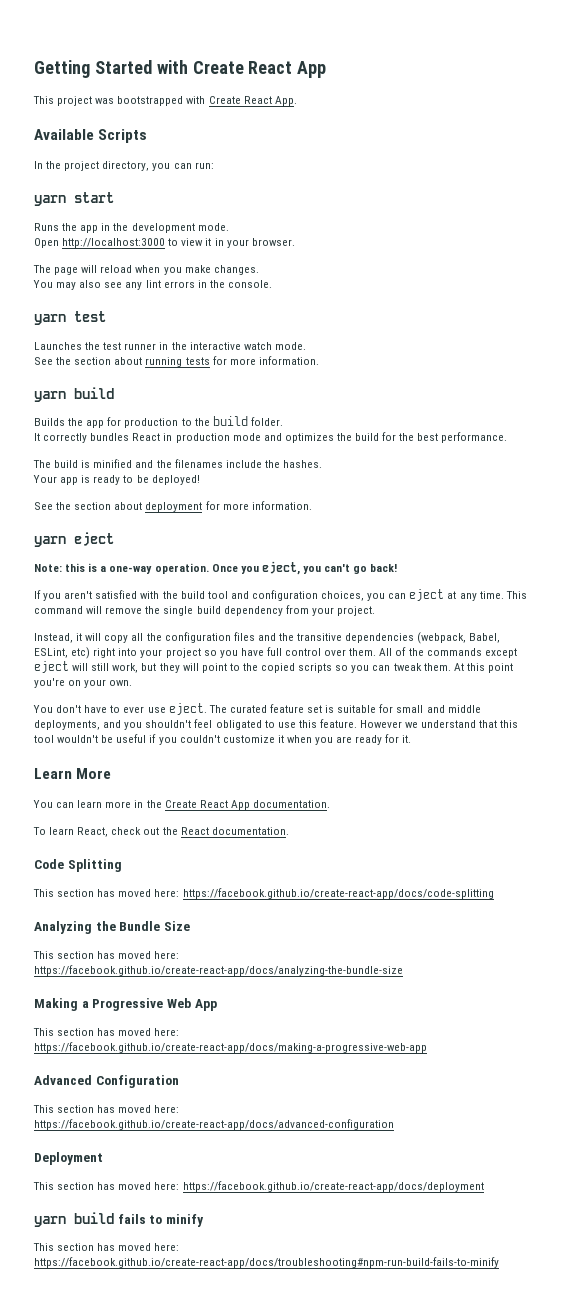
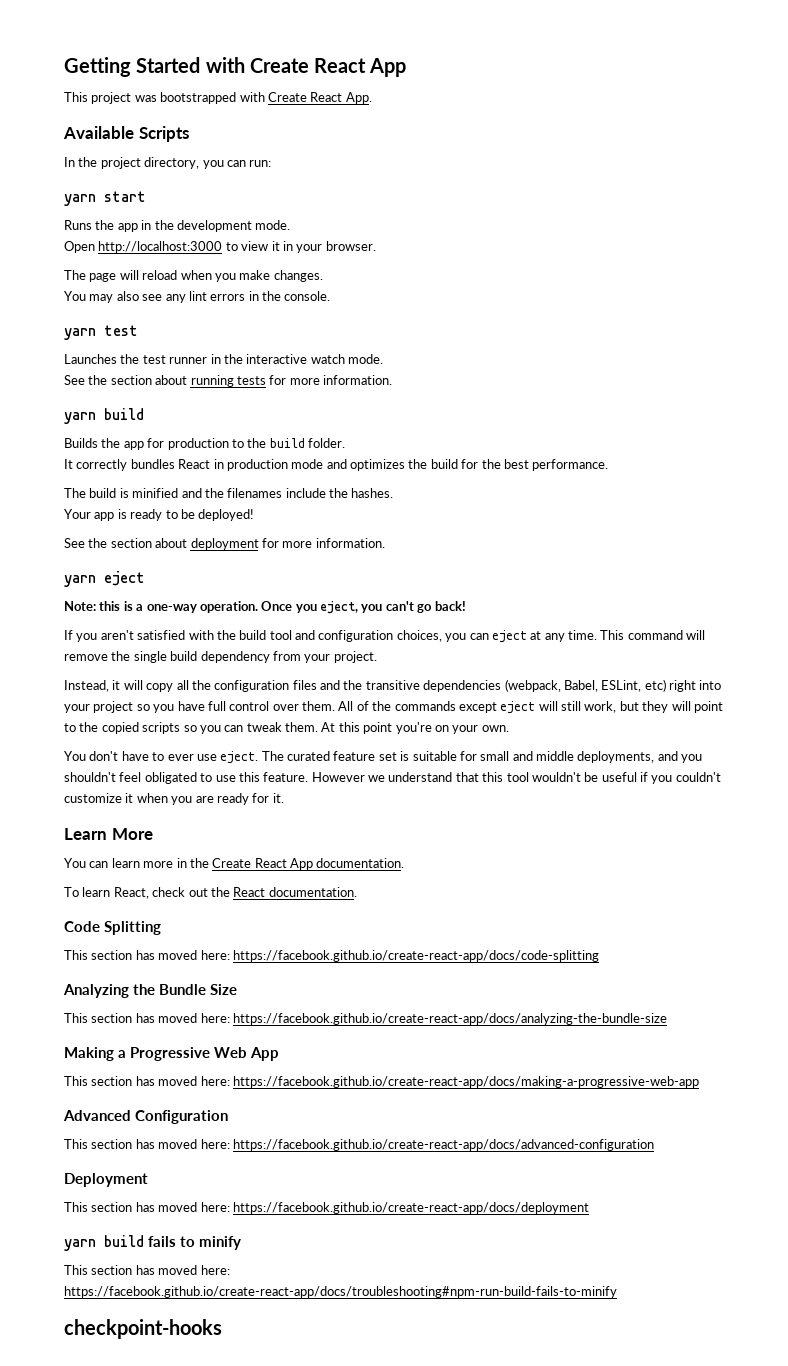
+ checkpoint-hooks

